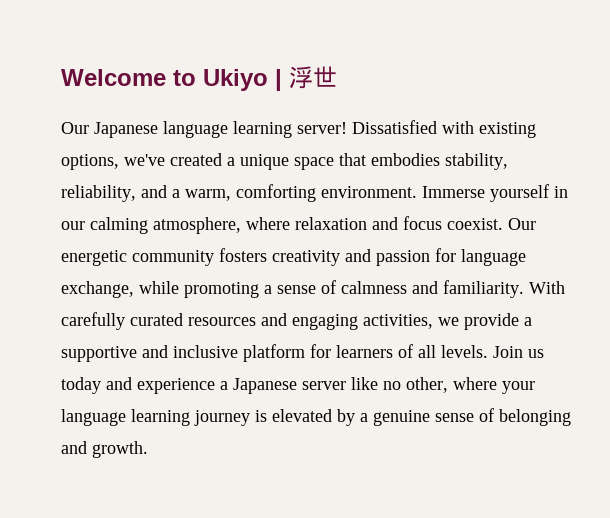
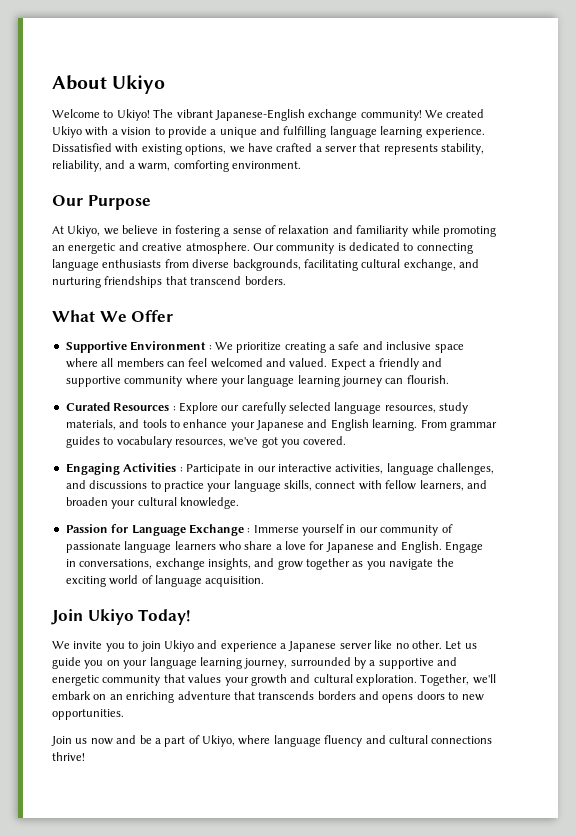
- Welcome to Ukiyo | 浮世
- Our Japanese language learning server!
+ About Ukiyo
+ Welcome to Ukiyo! The vibrant Japanese-English exchange community! We created Ukiyo with a vision to provide a unique and fulfilling language learning experience.
- Dissatisfied with existing options, we've created a unique space that embodies stability, reliability, and a warm, comforting environment. Immerse yourself in our calming atmosphere, where relaxation and focus coexist. Our energetic community fosters creativity and passion for language exchange, while promoting a sense of calmness and familiarity. With carefully curated resources and engaging activities, we provide a supportive and inclusive platform for learners of all levels. Join us today and experience a Japanese server like no other, where your language learning journey is elevated by a genuine sense of belonging and growth.
+ Dissatisfied with existing options, we have crafted a server that represents stability, reliability, and a warm, comforting environment.
+ Our Purpose
+ At Ukiyo, we believe in fostering a sense of relaxation and familiarity while promoting an energetic and creative atmosphere. Our community is dedicated to connecting language enthusiasts from diverse backgrounds, facilitating cultural exchange, and nurturing friendships that transcend borders.
+ What We Offer
+ Supportive Environment : We prioritize creating a safe and inclusive space where all members can feel welcomed and valued. Expect a friendly and supportive community where your language learning journey can flourish.
+ Curated Resources : Explore our carefully selected language resources, study materials, and tools to enhance your Japanese and English learning. From grammar guides to vocabulary resources, we've got you covered.
+ Engaging Activities : Participate in our interactive activities, language challenges, and discussions to practice your language skills, connect with fellow learners, and broaden your cultural knowledge.
+ Passion for Language Exchange : Immerse yourself in our community of passionate language learners who share a love for Japanese and English. Engage in conversations, exchange insights, and grow together as you navigate the exciting world of language acquisition.
+ Join Ukiyo Today!
+ We invite you to join Ukiyo and experience a Japanese server like no other. Let us guide you on your language learning journey, surrounded by a supportive and energetic community that values your growth and cultural exploration. Together, we'll embark on an enriching adventure that transcends borders and opens doors to new opportunities.
+ Join us now and be a part of Ukiyo, where language fluency and cultural connections thrive!

